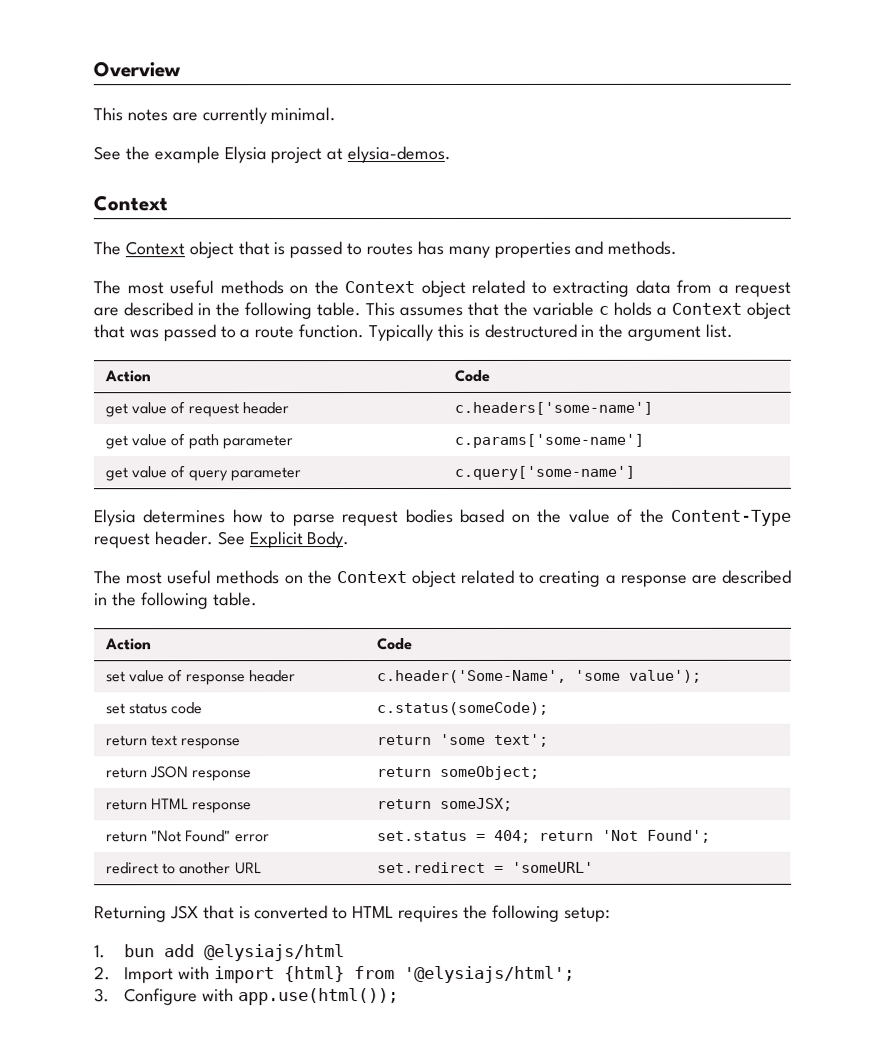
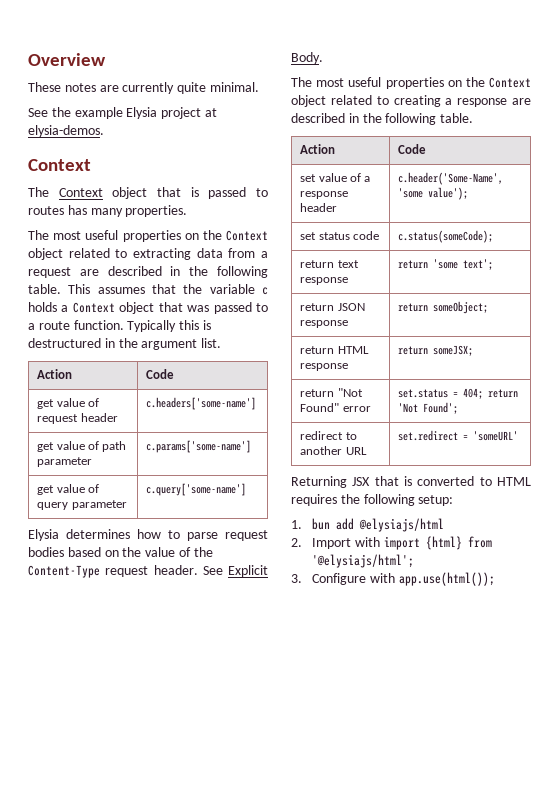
- This notes are currently minimal.
+ These notes are currently quite minimal.
- The Context object that is passed to routes has many properties and methods.
- The most useful methods on the Context object related to extracting data from a request are described in the following table.
+ The Context object that is passed to routes has many properties.
+ The most useful properties on the Context object related to extracting data from a request are described in the following table.
- The most useful methods on the Context object related to creating a response are described in the following table.
+ The most useful properties on the Context object related to creating a response are described in the following table.
- set value of response header | c.header('Some-Name', 'some value');
+ set value of a response header | c.header('Some-Name', 'some value');

